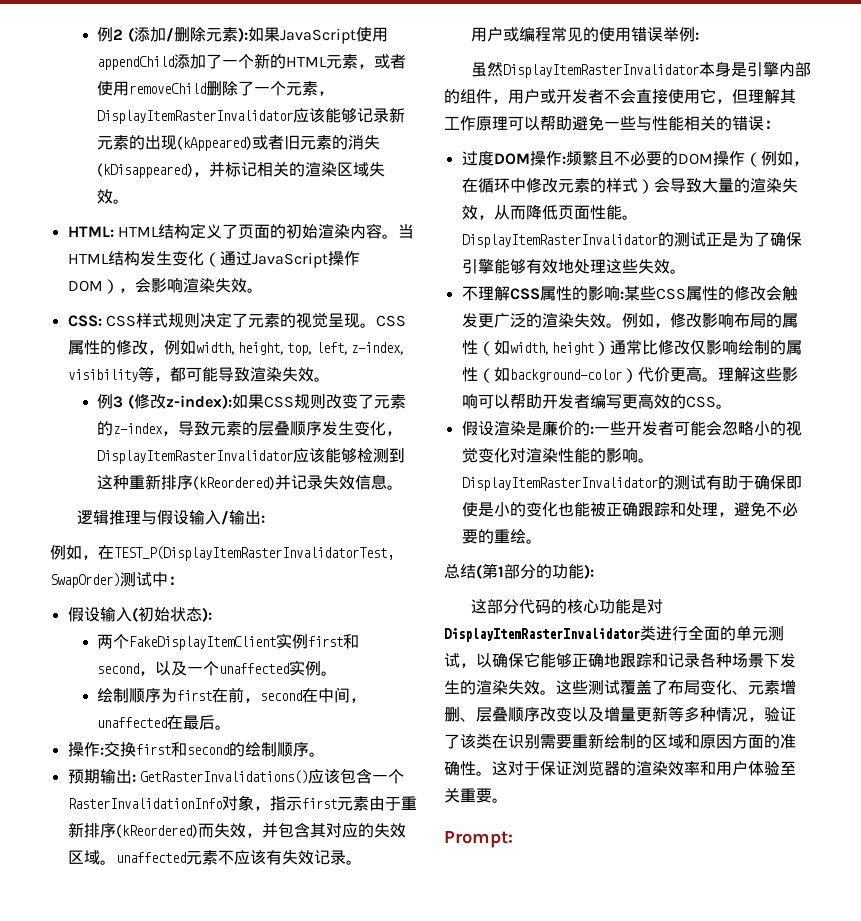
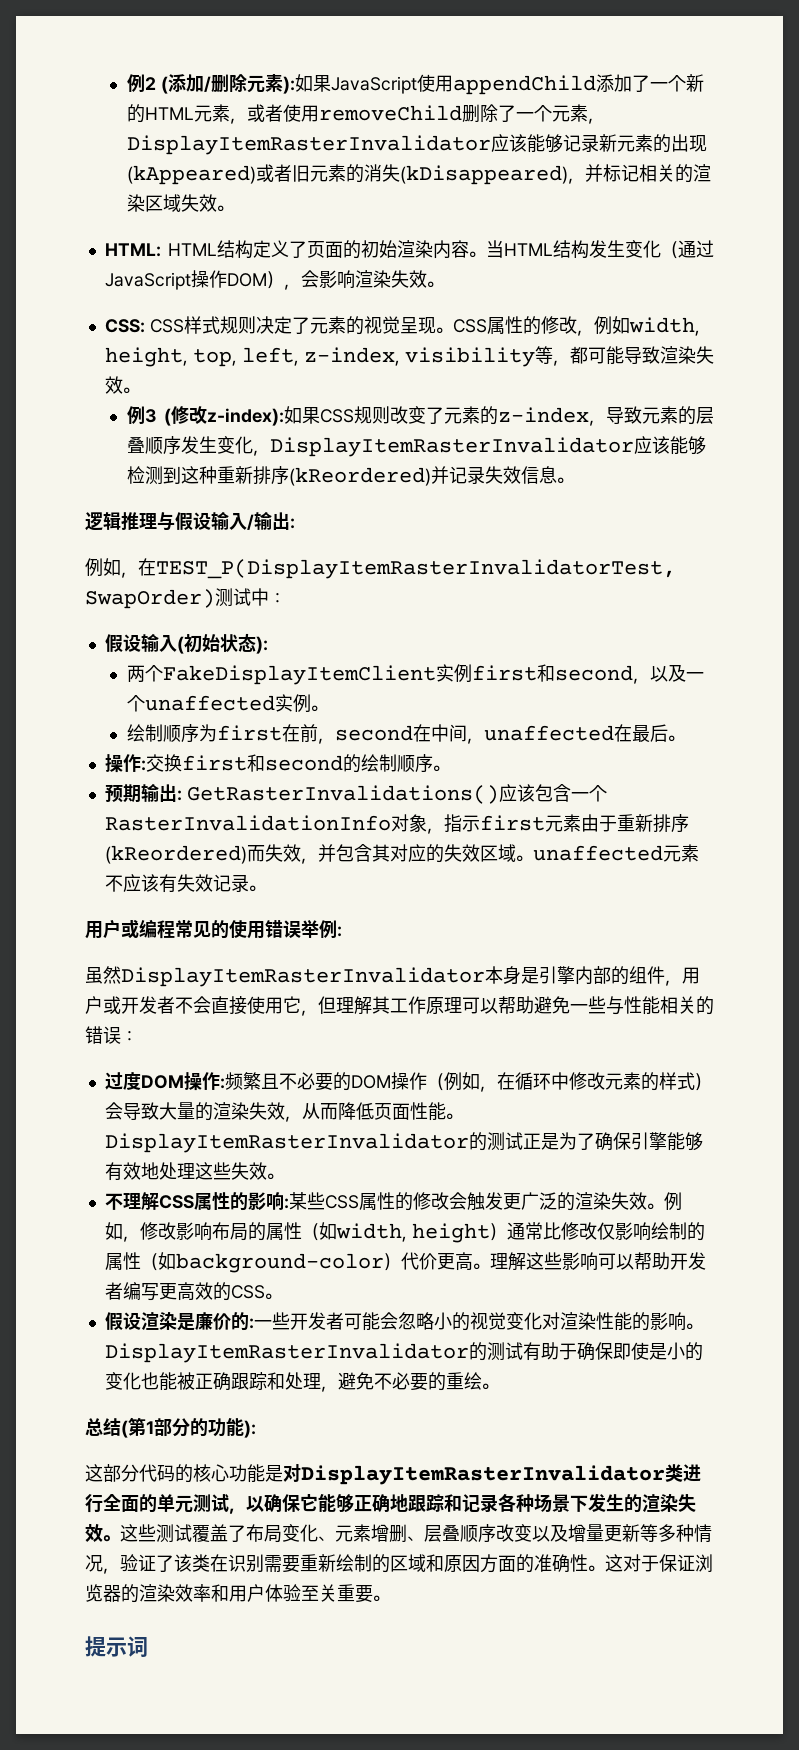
- Prompt:
+ 提示词

